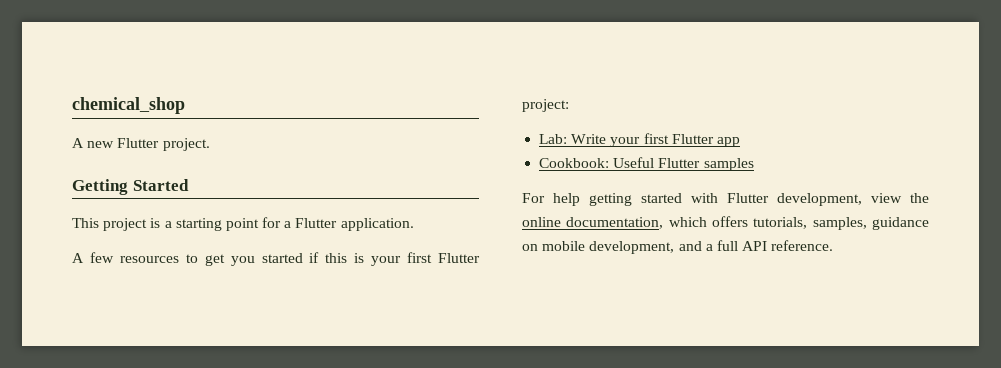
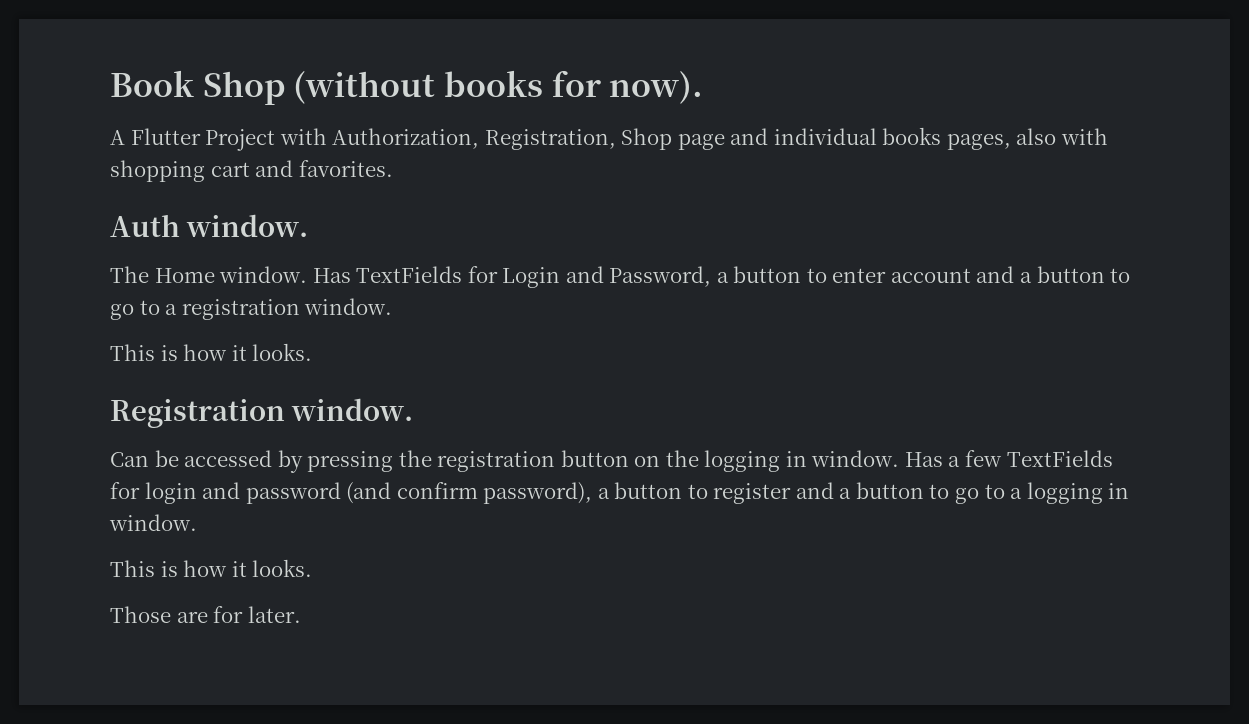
- chemical_shop
- A new Flutter project.
- Getting Started
- This project is a starting point for a Flutter application.
- A few resources to get you started if this is your first Flutter project:
- Lab: Write your first Flutter app
- Cookbook: Useful Flutter samples
- For help getting started with Flutter development, view the online documentation, which offers tutorials, samples, guidance on mobile development, and a full API reference.
+ Book Shop (without books for now).
+ A Flutter Project with Authorization, Registration, Shop page and individual books pages, also with shopping cart and favorites.
+ Auth window.
+ The Home window. Has TextFields for Login and Password, a button to enter account and a button to go to a registration window.
+ This is how it looks.
+ Registration window.
+ Can be accessed by pressing the registration button on the logging in window. Has a few TextFields for login and password (and confirm password), a button to register and a button to go to a logging in window.
+ This is how it looks.
+ Those are for later.

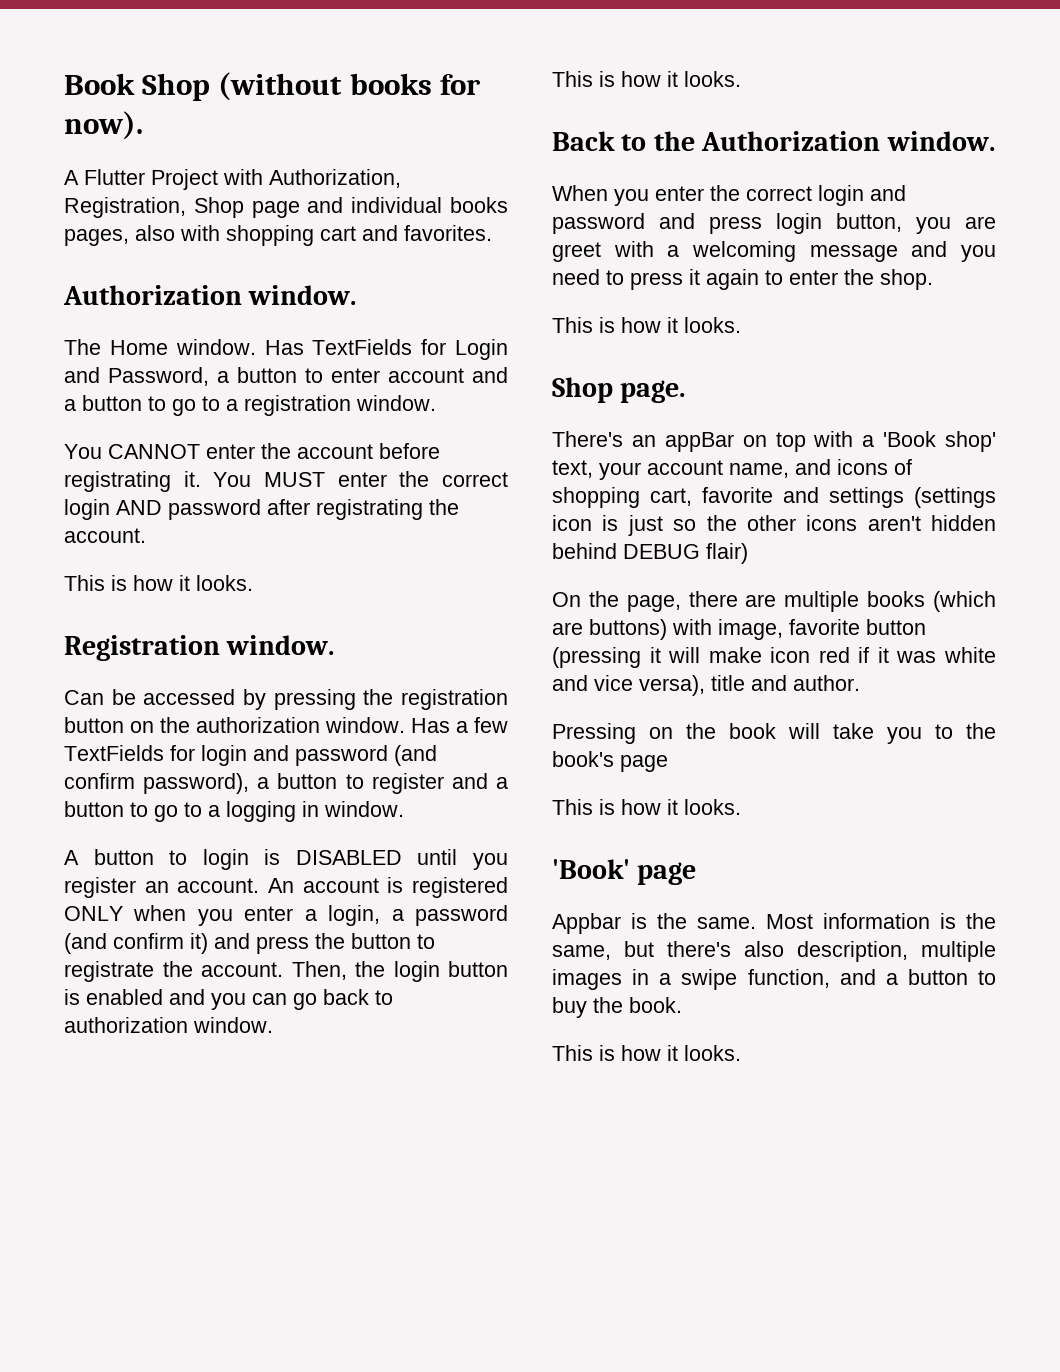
  A Flutter Project with Authorization, Registration, Shop page and individual books pages, also with shopping cart and favorites.
- Auth window.
+ Authorization window.
+ You CANNOT enter the account before registrating it. You MUST enter the correct login AND password after registrating the account.
- Can be accessed by pressing the registration button on the logging in window.
+ Can be accessed by pressing the registration button on the authorization window.
  Has a few TextFields for login and password (and confirm password), a button to register and a button to go to a logging in window.
+ A button to login is DISABLED until you register an account. An account is registered ONLY when you enter a login, a password (and confirm it) and press the button to registrate the account. Then, the login button is enabled and you can go back to authorization window.
  This is how it looks.
- Those are for later.
+ Back to the Authorization window.
+ When you enter the correct login and password and press login button, you are greet with a welcoming message and you need to press it again to enter the shop.
+ This is how it looks.
+ Shop page.
+ There's an appBar on top with a 'Book shop' text, your account name, and icons of shopping cart, favorite and settings (settings icon is just so the other icons aren't hidden behind DEBUG flair)
+ On the page, there are multiple books (which are buttons) with image, favorite button (pressing it will make icon red if it was white and vice versa), title and author.
+ Pressing on the book will take you to the book's page
+ This is how it looks.
+ 'Book' page
+ Appbar is the same. Most information is the same, but there's also description, multiple images in a swipe function, and a button to buy the book.
+ This is how it looks.

